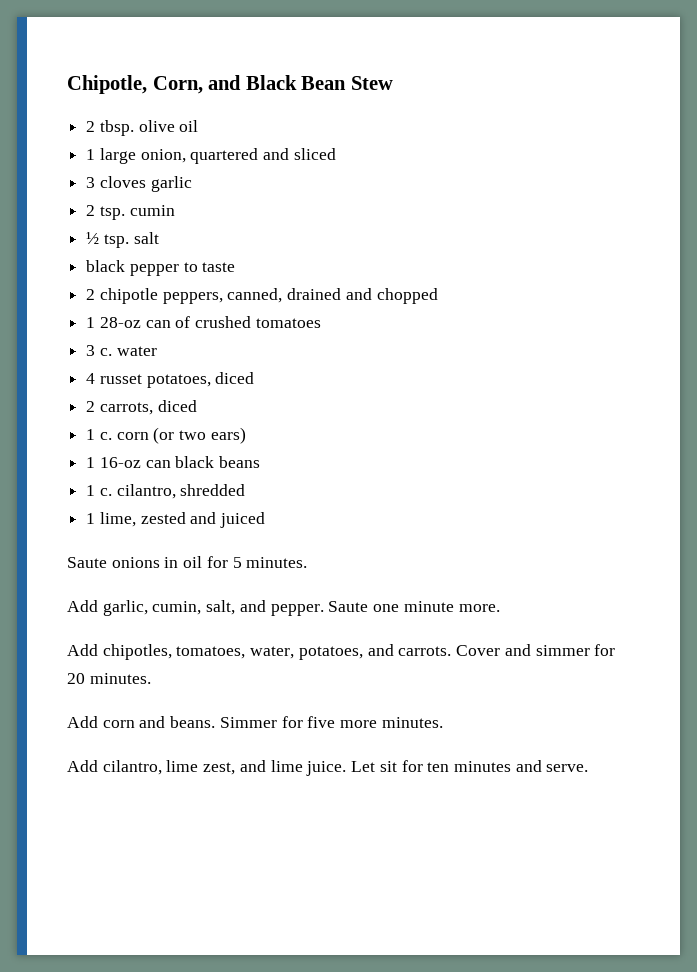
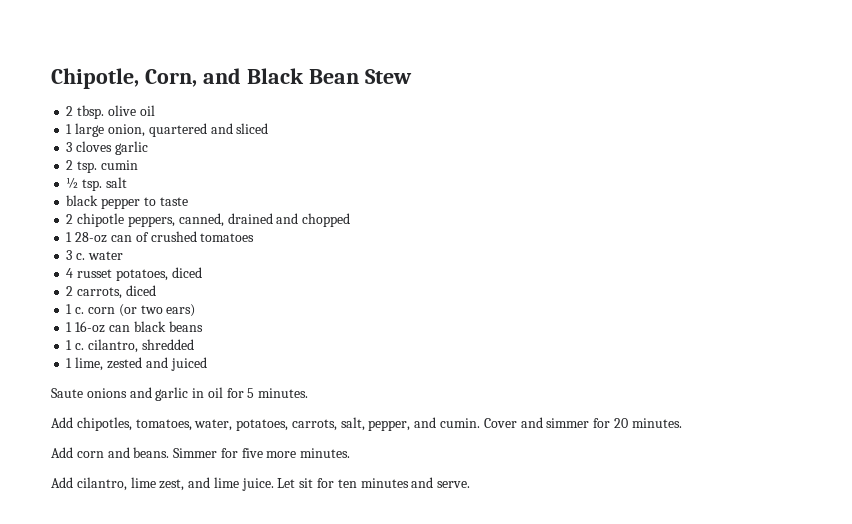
- Saute onions in oil for 5 minutes.
+ Saute onions and garlic in oil for 5 minutes.
- Add garlic, cumin, salt, and pepper. Saute one minute more.
- Add chipotles, tomatoes, water, potatoes, and carrots.
+ Add chipotles, tomatoes, water, potatoes, carrots, salt, pepper, and cumin.

